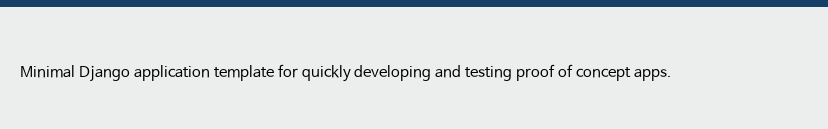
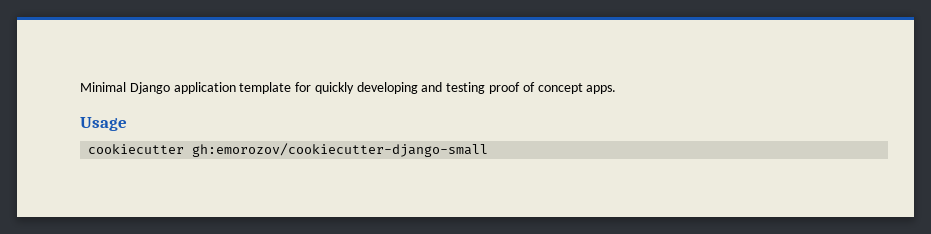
+ Usage
+ cookiecutter gh:emorozov/cookiecutter-django-small

